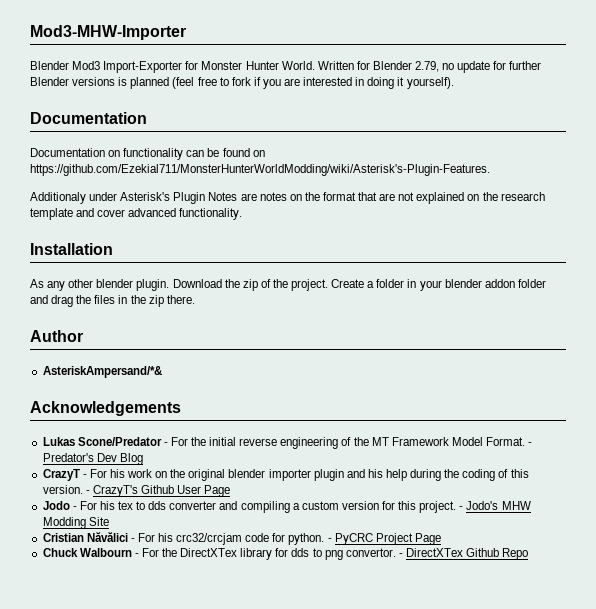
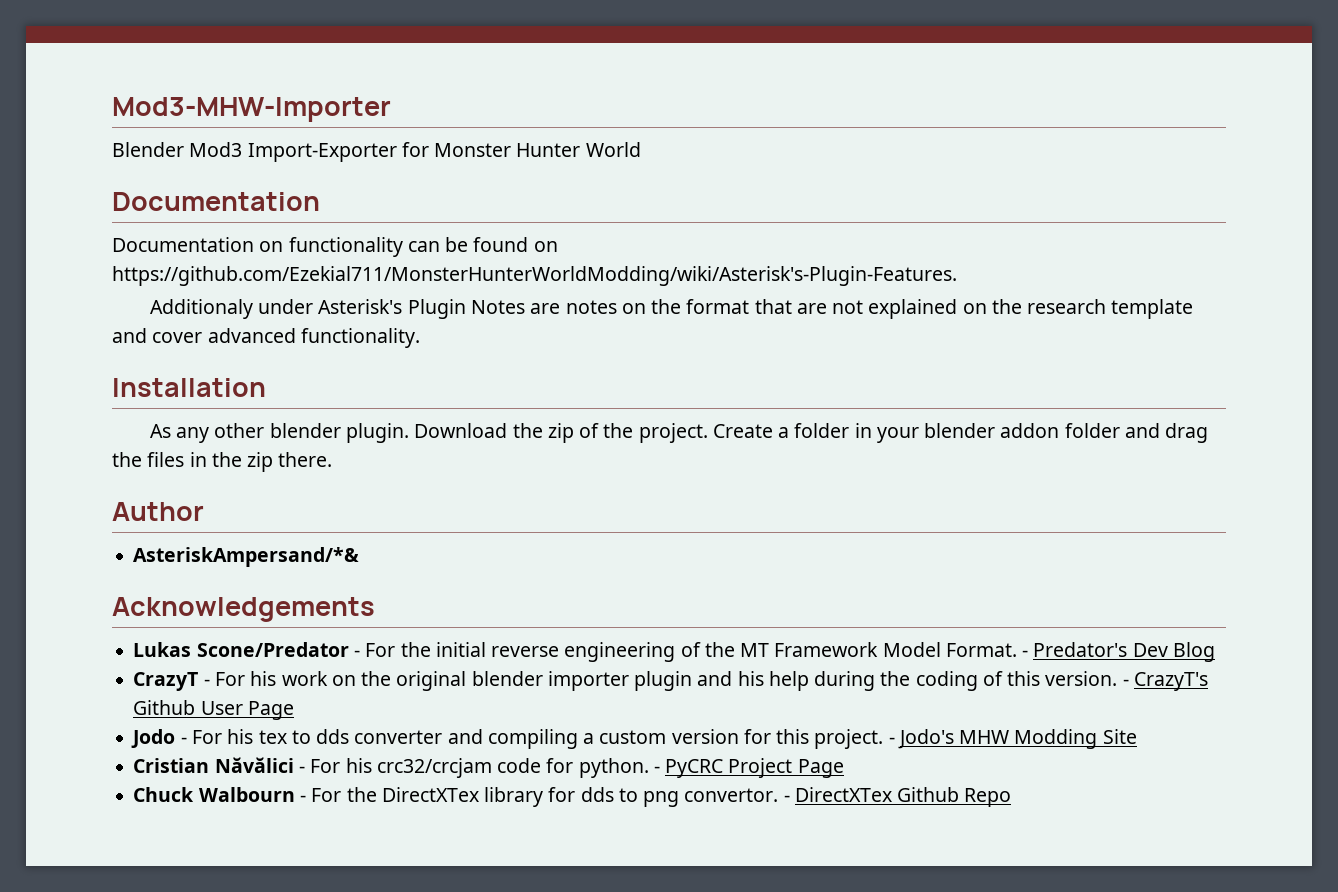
- Blender Mod3 Import-Exporter for Monster Hunter World. Written for Blender 2.79, no update for further Blender versions is planned (feel free to fork if you are interested in doing it yourself).
+ Blender Mod3 Import-Exporter for Monster Hunter World

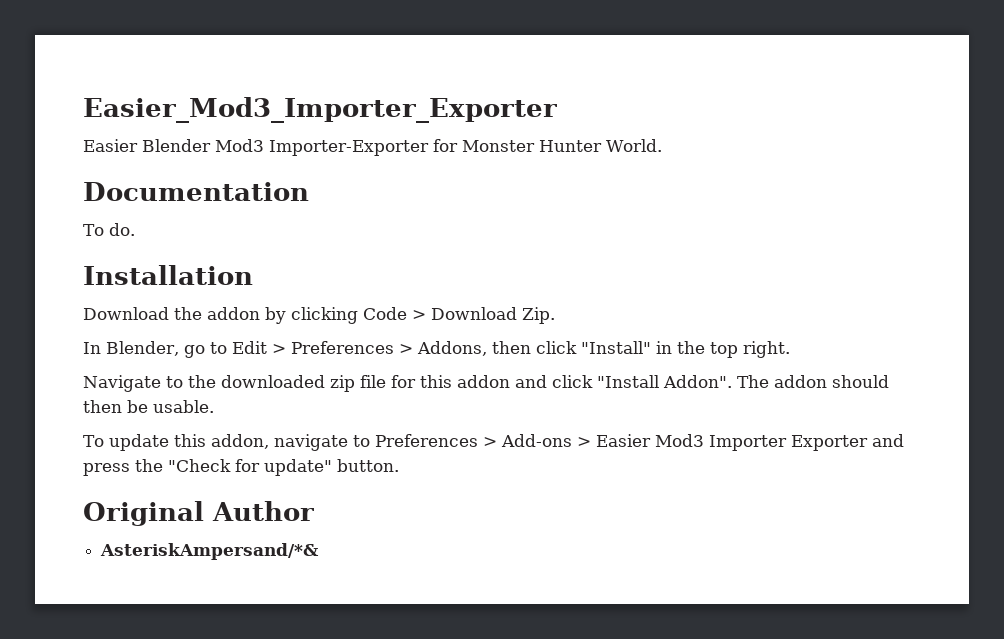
- Mod3-MHW-Importer
- Blender Mod3 Import-Exporter for Monster Hunter World
+ Easier_Mod3_Importer_Exporter
+ Easier Blender Mod3 Importer-Exporter for Monster Hunter World.
- Documentation on functionality can be found on https://github.com/Ezekial711/MonsterHunterWorldModding/wiki/Asterisk's-Plugin-Features.
- Additionaly under Asterisk's Plugin Notes are notes on the format that are not explained on the research template and cover advanced functionality.
+ To do.
  Installation
- As any other blender plugin. Download the zip of the project. Create a folder in your blender addon folder and drag the files in the zip there.
- Author
+ Download the addon by clicking Code > Download Zip.
+ In Blender, go to Edit > Preferences > Addons, then click "Install" in the top right.
+ Navigate to the downloaded zip file for this addon and click "Install Addon". The addon should then be usable.
+ To update this addon, navigate to Preferences > Add-ons > Easier Mod3 Importer Exporter and press the "Check for update" button.
+ Original Author
  AsteriskAmpersand/*&
- Acknowledgements
- Lukas Scone/Predator - For the initial reverse engineering of the MT Framework Model Format. - Predator's Dev Blog
- CrazyT - For his work on the original blender importer plugin and his help during the coding of this version. - CrazyT's Github User Page
- Jodo - For his tex to dds converter and compiling a custom version for this project. - Jodo's MHW Modding Site
- Cristian Năvălici - For his crc32/crcjam code for python. - PyCRC Project Page
- Chuck Walbourn - For the DirectXTex library for dds to png convertor. - DirectXTex Github Repo

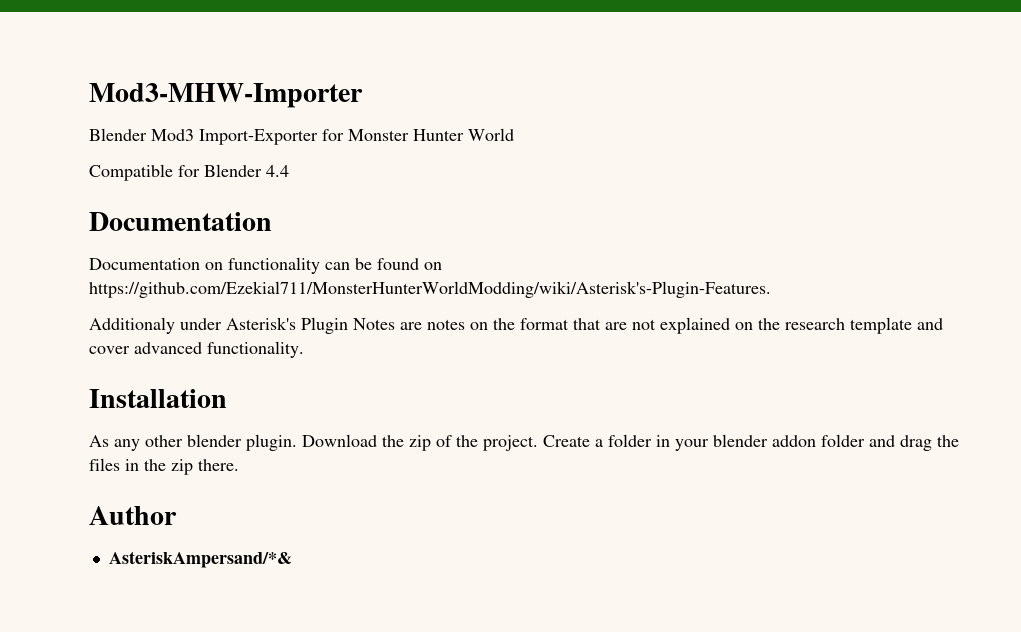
- Easier_Mod3_Importer_Exporter
- Easier Blender Mod3 Importer-Exporter for Monster Hunter World.
+ Mod3-MHW-Importer
+ Blender Mod3 Import-Exporter for Monster Hunter World
+ Compatible for Blender 4.4
  Documentation
- To do.
+ Documentation on functionality can be found on https://github.com/Ezekial711/MonsterHunterWorldModding/wiki/Asterisk's-Plugin-Features.
+ Additionaly under Asterisk's Plugin Notes are notes on the format that are not explained on the research template and cover advanced functionality.
  Installation
- Download the addon by clicking Code > Download Zip.
- In Blender, go to Edit > Preferences > Addons, then click "Install" in the top right.
- Navigate to the downloaded zip file for this addon and click "Install Addon". The addon should then be usable.
- To update this addon, navigate to Preferences > Add-ons > Easier Mod3 Importer Exporter and press the "Check for update" button.
- Original Author
+ As any other blender plugin. Download the zip of the project. Create a folder in your blender addon folder and drag the files in the zip there.
+ Author

